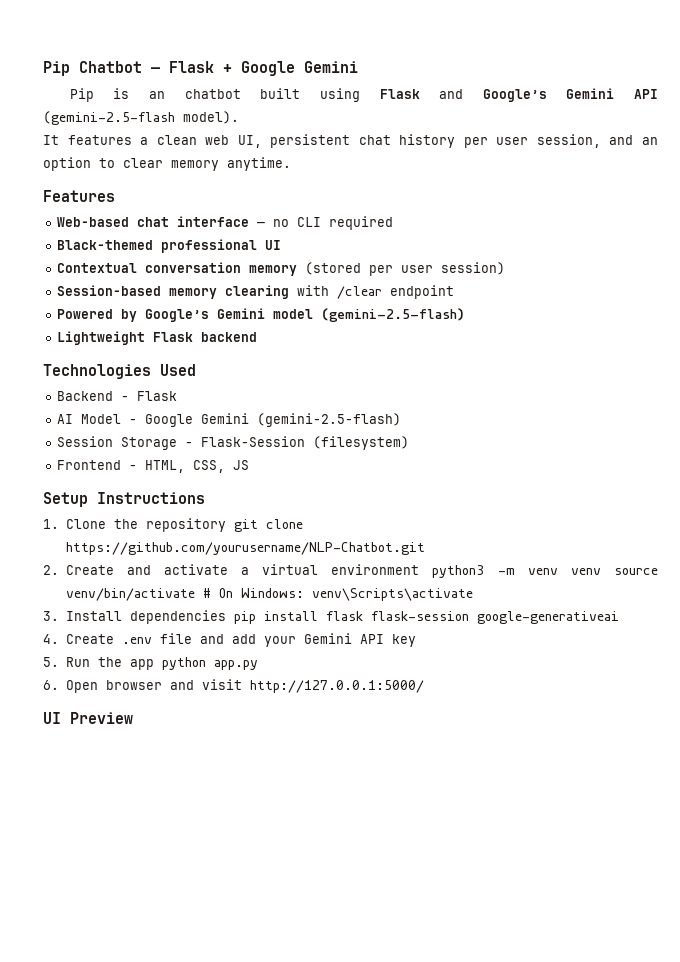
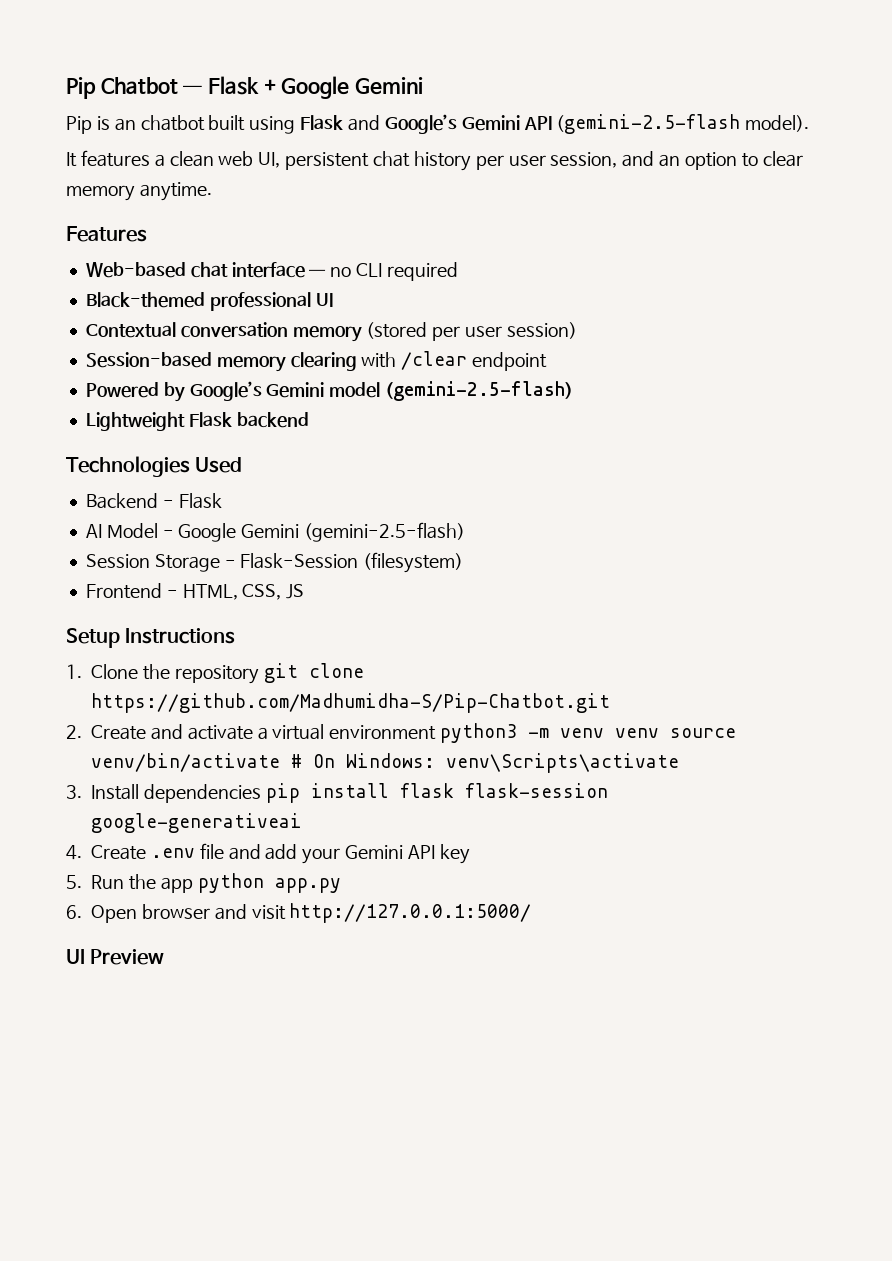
- 1. Clone the repository git clone https://github.com/yourusername/NLP-Chatbot.git
+ 1. Clone the repository git clone https://github.com/Madhumidha-S/Pip-Chatbot.git

